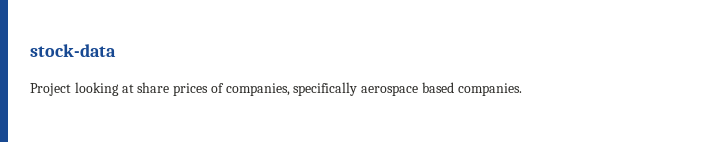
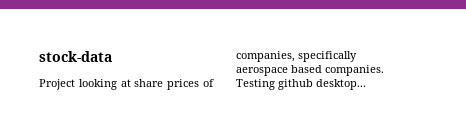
+ Testing github desktop...

